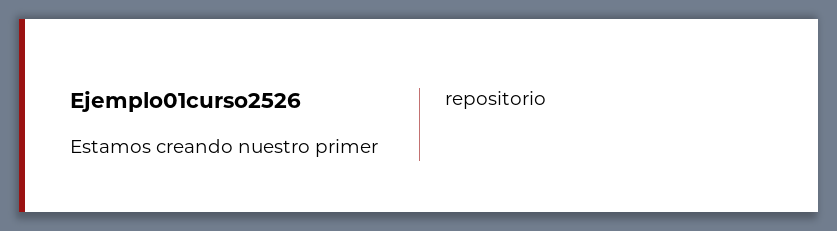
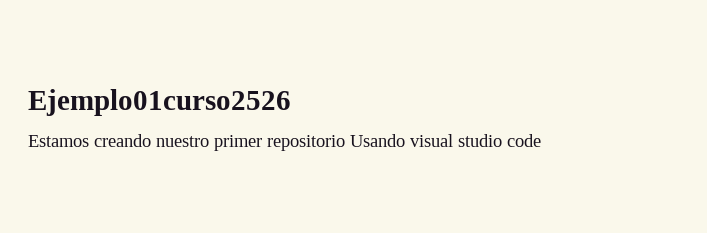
- Estamos creando nuestro primer repositorio
+ Estamos creando nuestro primer repositorio Usando visual studio code

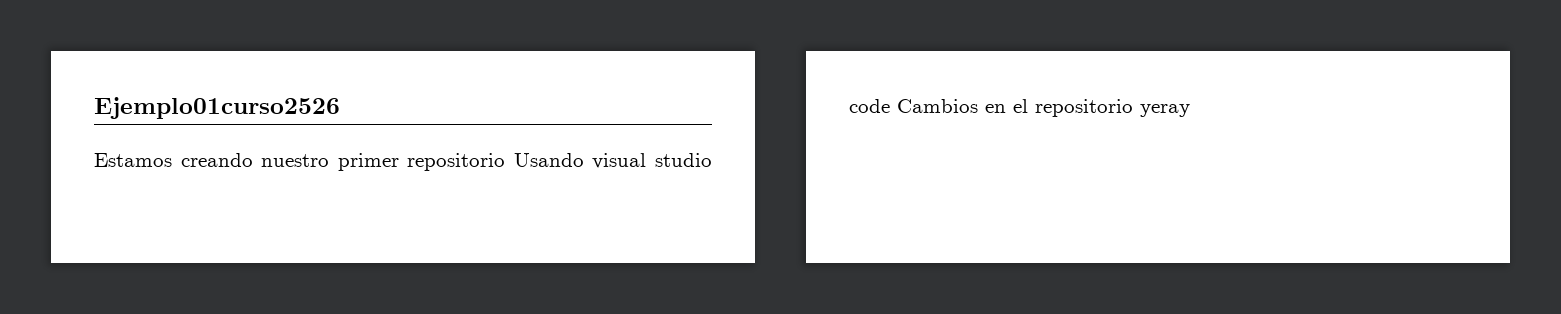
- Estamos creando nuestro primer repositorio Usando visual studio code
+ Estamos creando nuestro primer repositorio Usando visual studio code Cambios en el repositorio yeray

